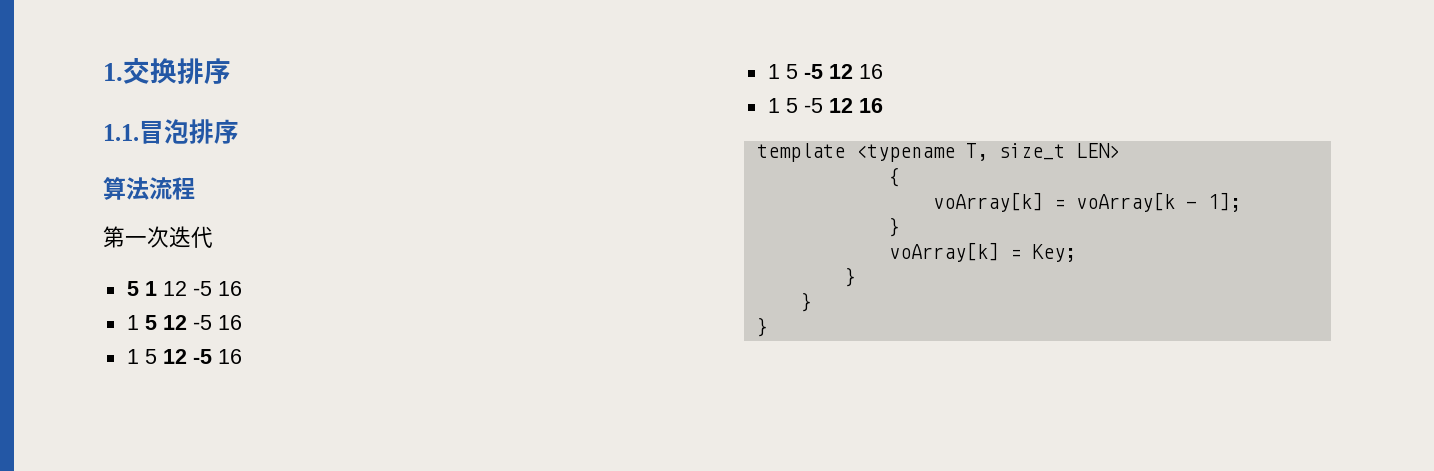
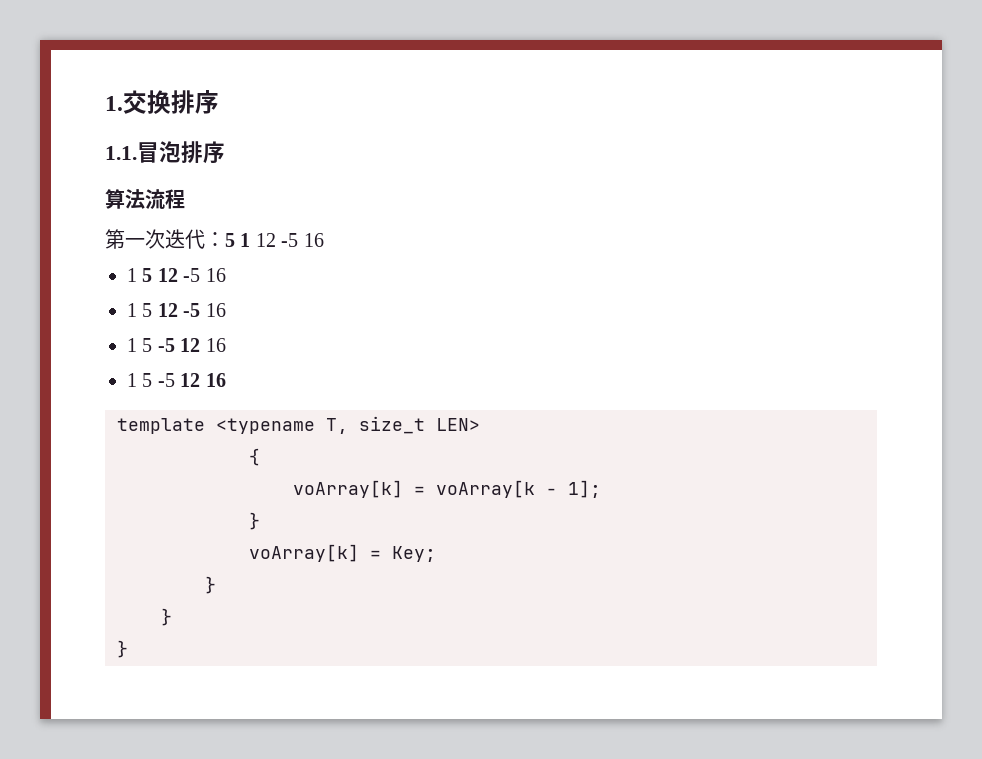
- 第一次迭代
- 5 1 12 -5 16
+ 第一次迭代：5 1 12 -5 16

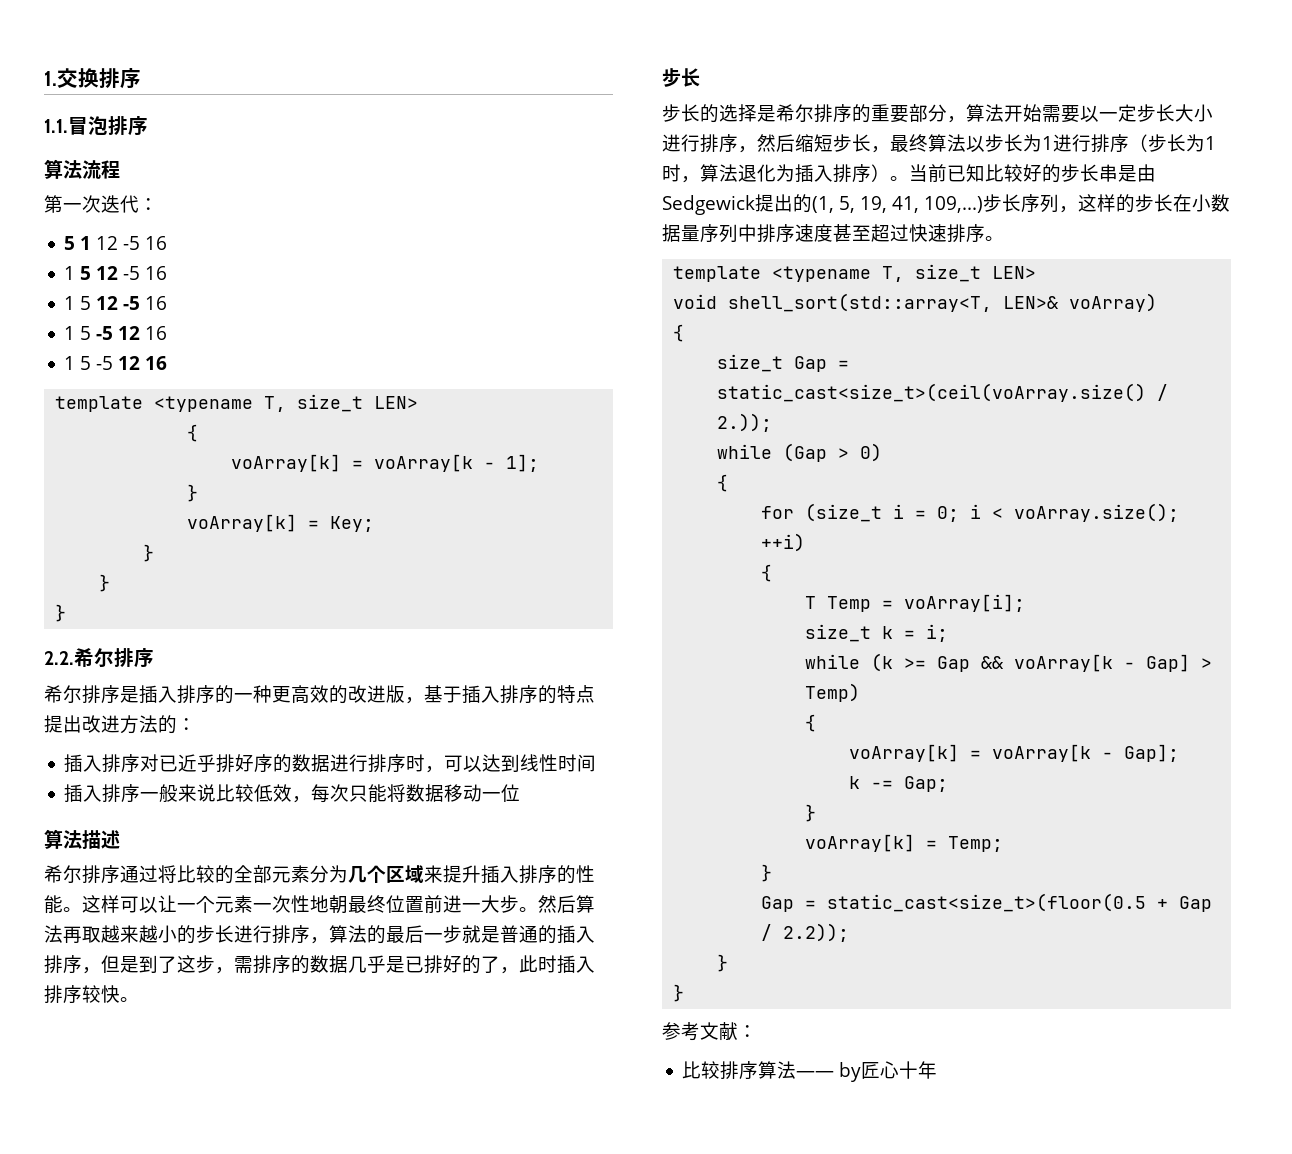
- 第一次迭代：5 1 12 -5 16
+ 第一次迭代：
+ 5 1 12 -5 16
+ 2.2.希尔排序
+ 希尔排序是插入排序的一种更高效的改进版，基于插入排序的特点提出改进方法的：
+ 插入排序对已近乎排好序的数据进行排序时，可以达到线性时间
+ 插入排序一般来说比较低效，每次只能将数据移动一位
+ 算法描述
+ 希尔排序通过将比较的全部元素分为几个区域来提升插入排序的性能。这样可以让一个元素一次性地朝最终位置前进一大步。然后算法再取越来越小的步长进行排序，算法的最后一步就是普通的插入排序，但是到了这步，需排序的数据几乎是已排好的了，此时插入排序较快。
+ 步长
+ 步长的选择是希尔排序的重要部分，算法开始需要以一定步长大小进行排序，然后缩短步长，最终算法以步长为1进行排序（步长为1时，算法退化为插入排序）。当前已知比较好的步长串是由Sedgewick提出的(1, 5, 19, 41, 109,...)步长序列，这样的步长在小数据量序列中排序速度甚至超过快速排序。
+ template <typename T, size_t LEN>
+ void shell_sort(std::array<T, LEN>& voArray)
+ {
+ size_t Gap = static_cast<size_t>(ceil(voArray.size() / 2.));
+ while (Gap > 0)
+ {
+ for (size_t i = 0; i < voArray.size(); ++i)
+ {
+ T Temp = voArray[i];
+ size_t k = i;
+ while (k >= Gap && voArray[k - Gap] > Temp)
+ {
+ voArray[k] = voArray[k - Gap];
+ k -= Gap;
+ }
+ voArray[k] = Temp;
+ }
+ Gap = static_cast<size_t>(floor(0.5 + Gap / 2.2));
+ }
+ }
+ 参考文献：
+ 比较排序算法—— by匠心十年

